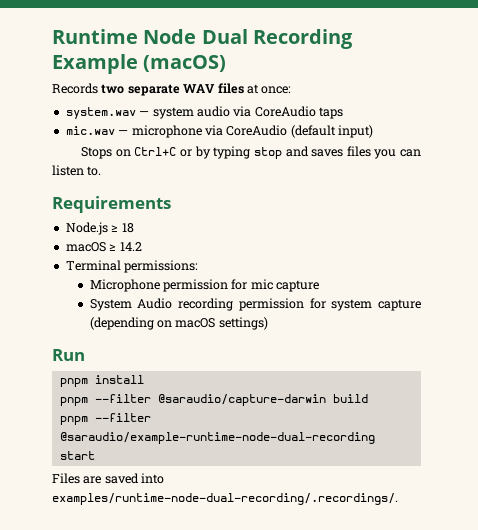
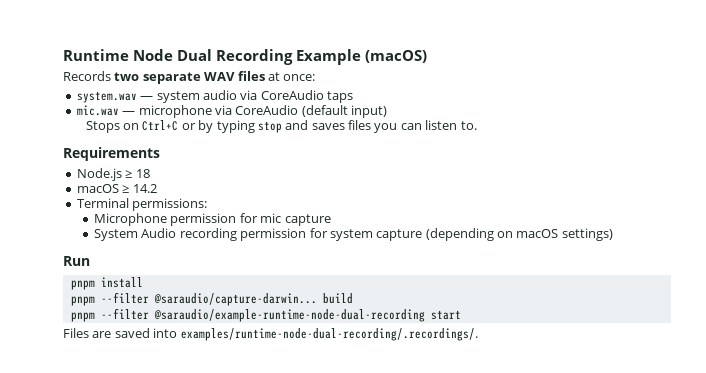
- pnpm --filter @saraudio/capture-darwin build
+ pnpm --filter @saraudio/capture-darwin... build

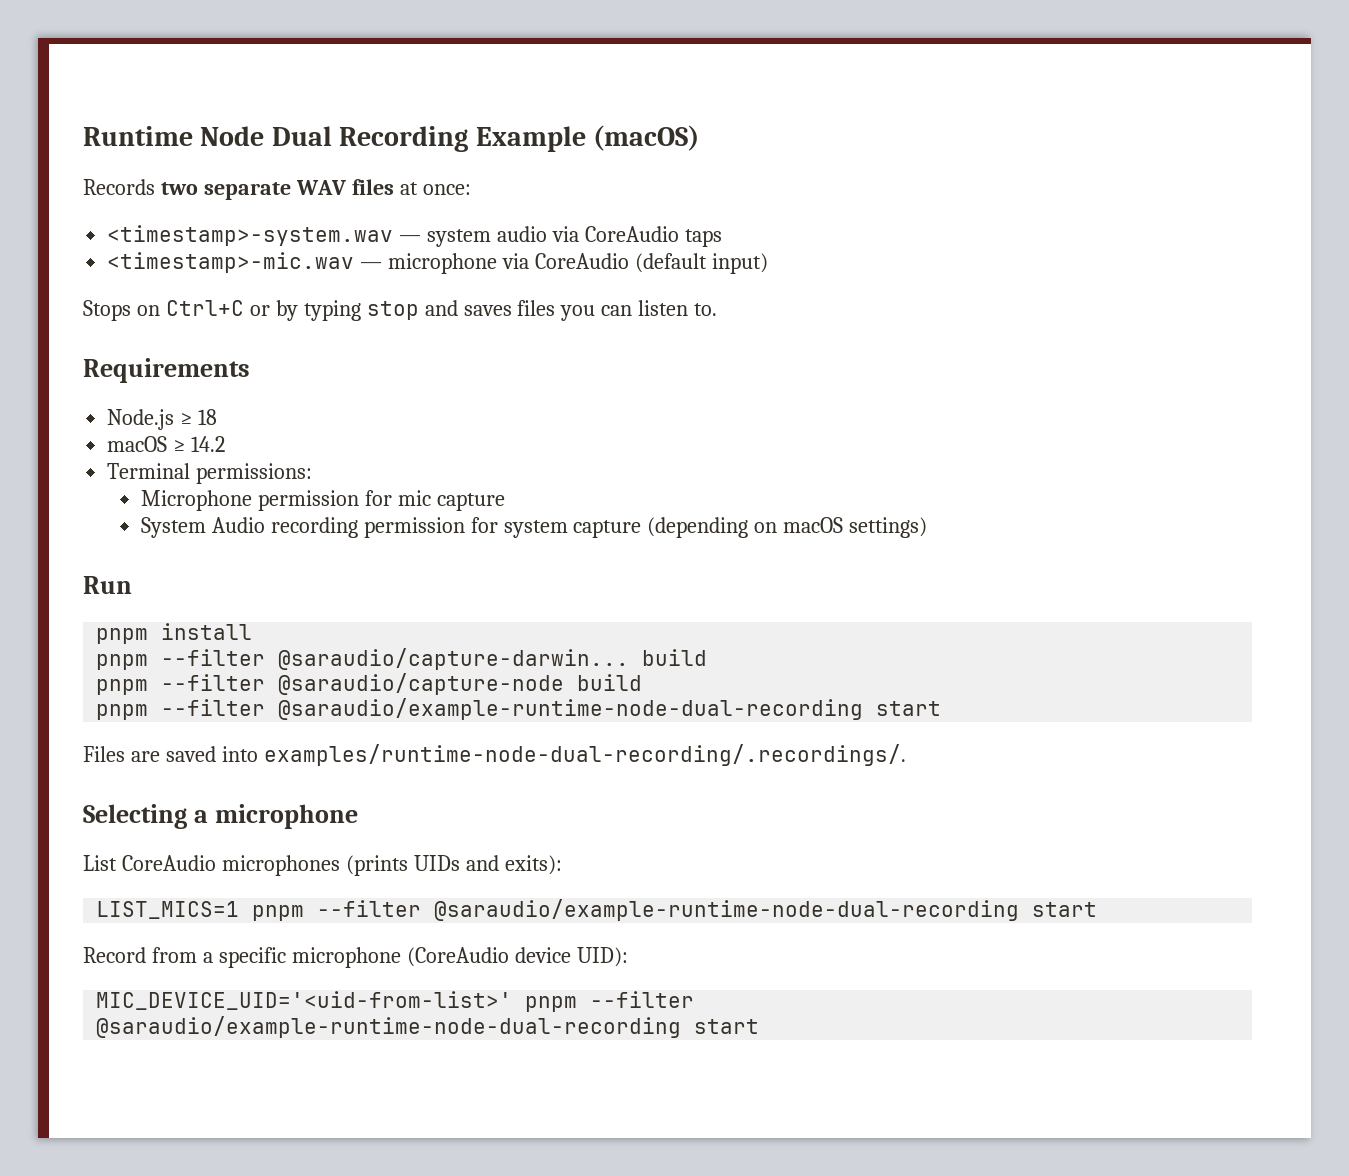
- system.wav — system audio via CoreAudio taps
+ <timestamp>-system.wav — system audio via CoreAudio taps
- mic.wav — microphone via CoreAudio (default input)
+ <timestamp>-mic.wav — microphone via CoreAudio (default input)
+ pnpm --filter @saraudio/capture-node build
+ Selecting a microphone
+ List CoreAudio microphones (prints UIDs and exits):
+ LIST_MICS=1 pnpm --filter @saraudio/example-runtime-node-dual-recording start
+ Record from a specific microphone (CoreAudio device UID):
+ MIC_DEVICE_UID='<uid-from-list>' pnpm --filter @saraudio/example-runtime-node-dual-recording start

